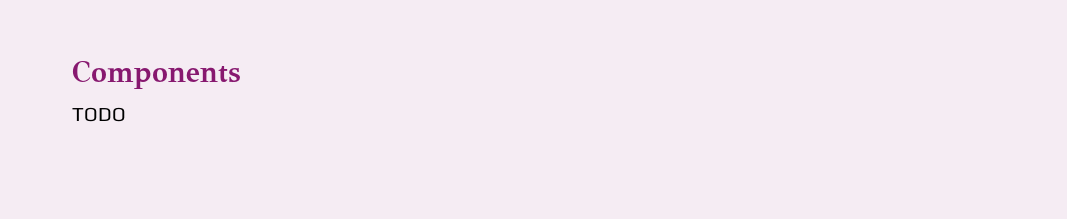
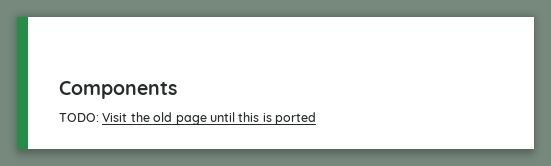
- TODO
+ TODO: Visit the old page until this is ported

